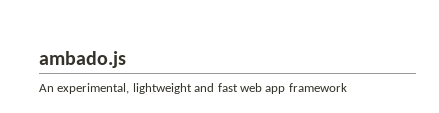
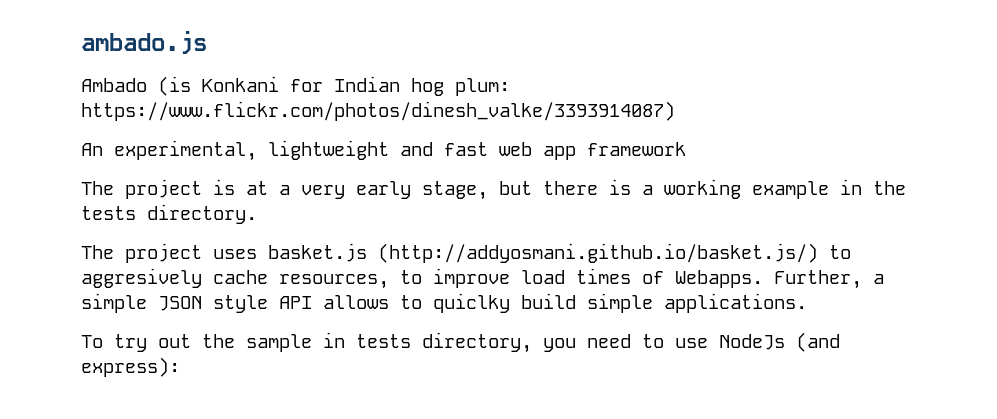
+ Ambado (is Konkani for Indian hog plum: https://www.flickr.com/photos/dinesh_valke/3393914087)
+ The project is at a very early stage, but there is a working example in the tests directory.
+ The project uses basket.js (http://addyosmani.github.io/basket.js/) to aggresively cache resources, to improve load times of Webapps. Further, a simple JSON style API allows to quiclky build simple applications.
+ To try out the sample in tests directory, you need to use NodeJs (and express):

